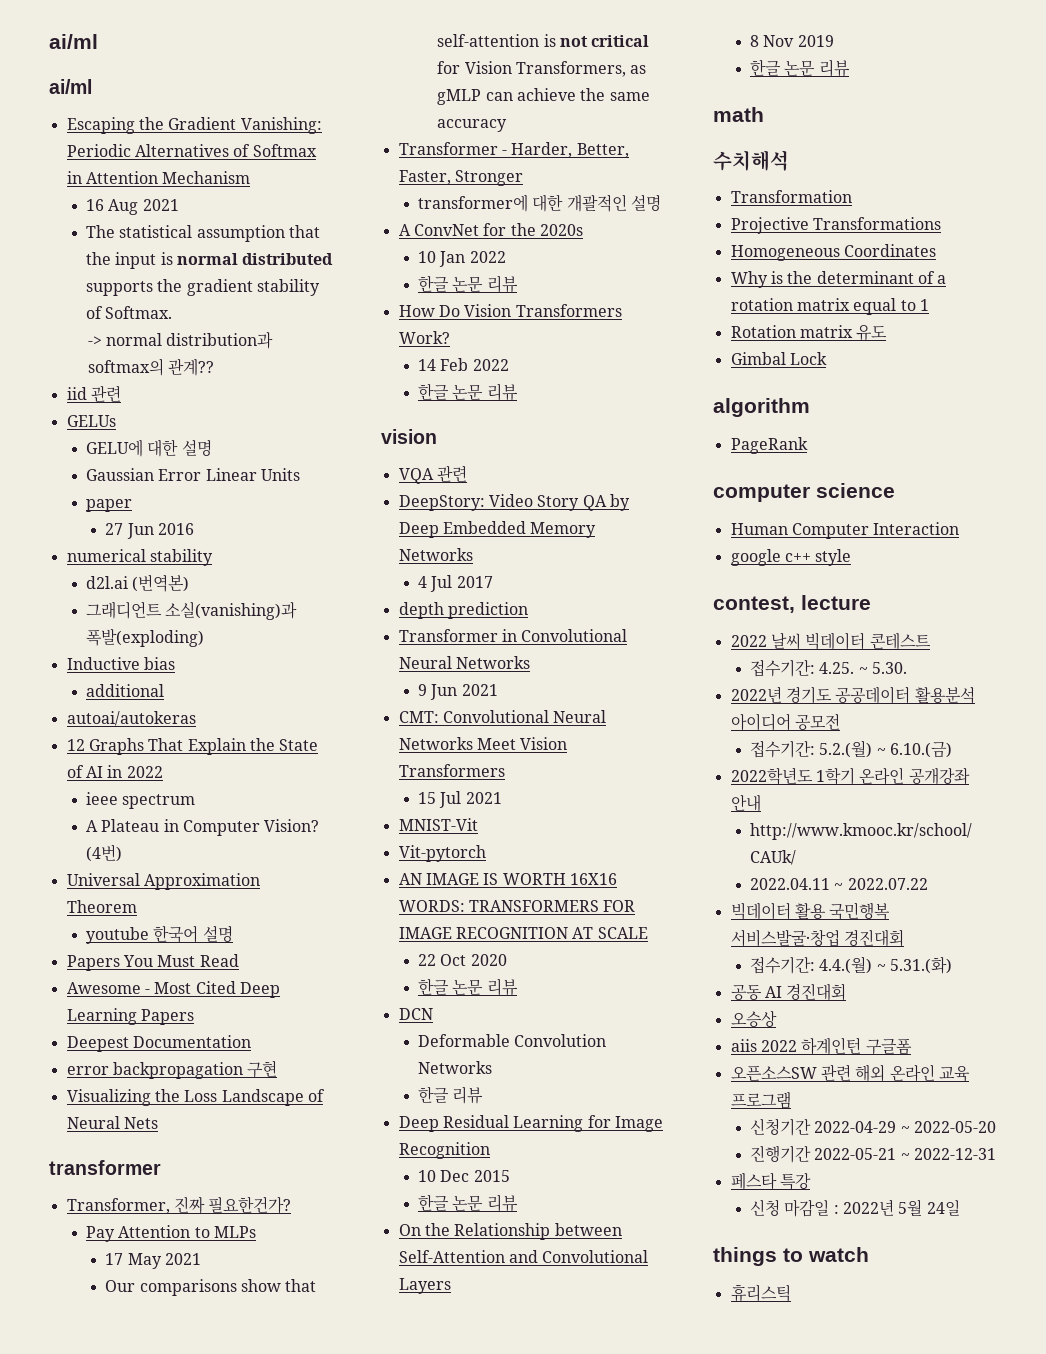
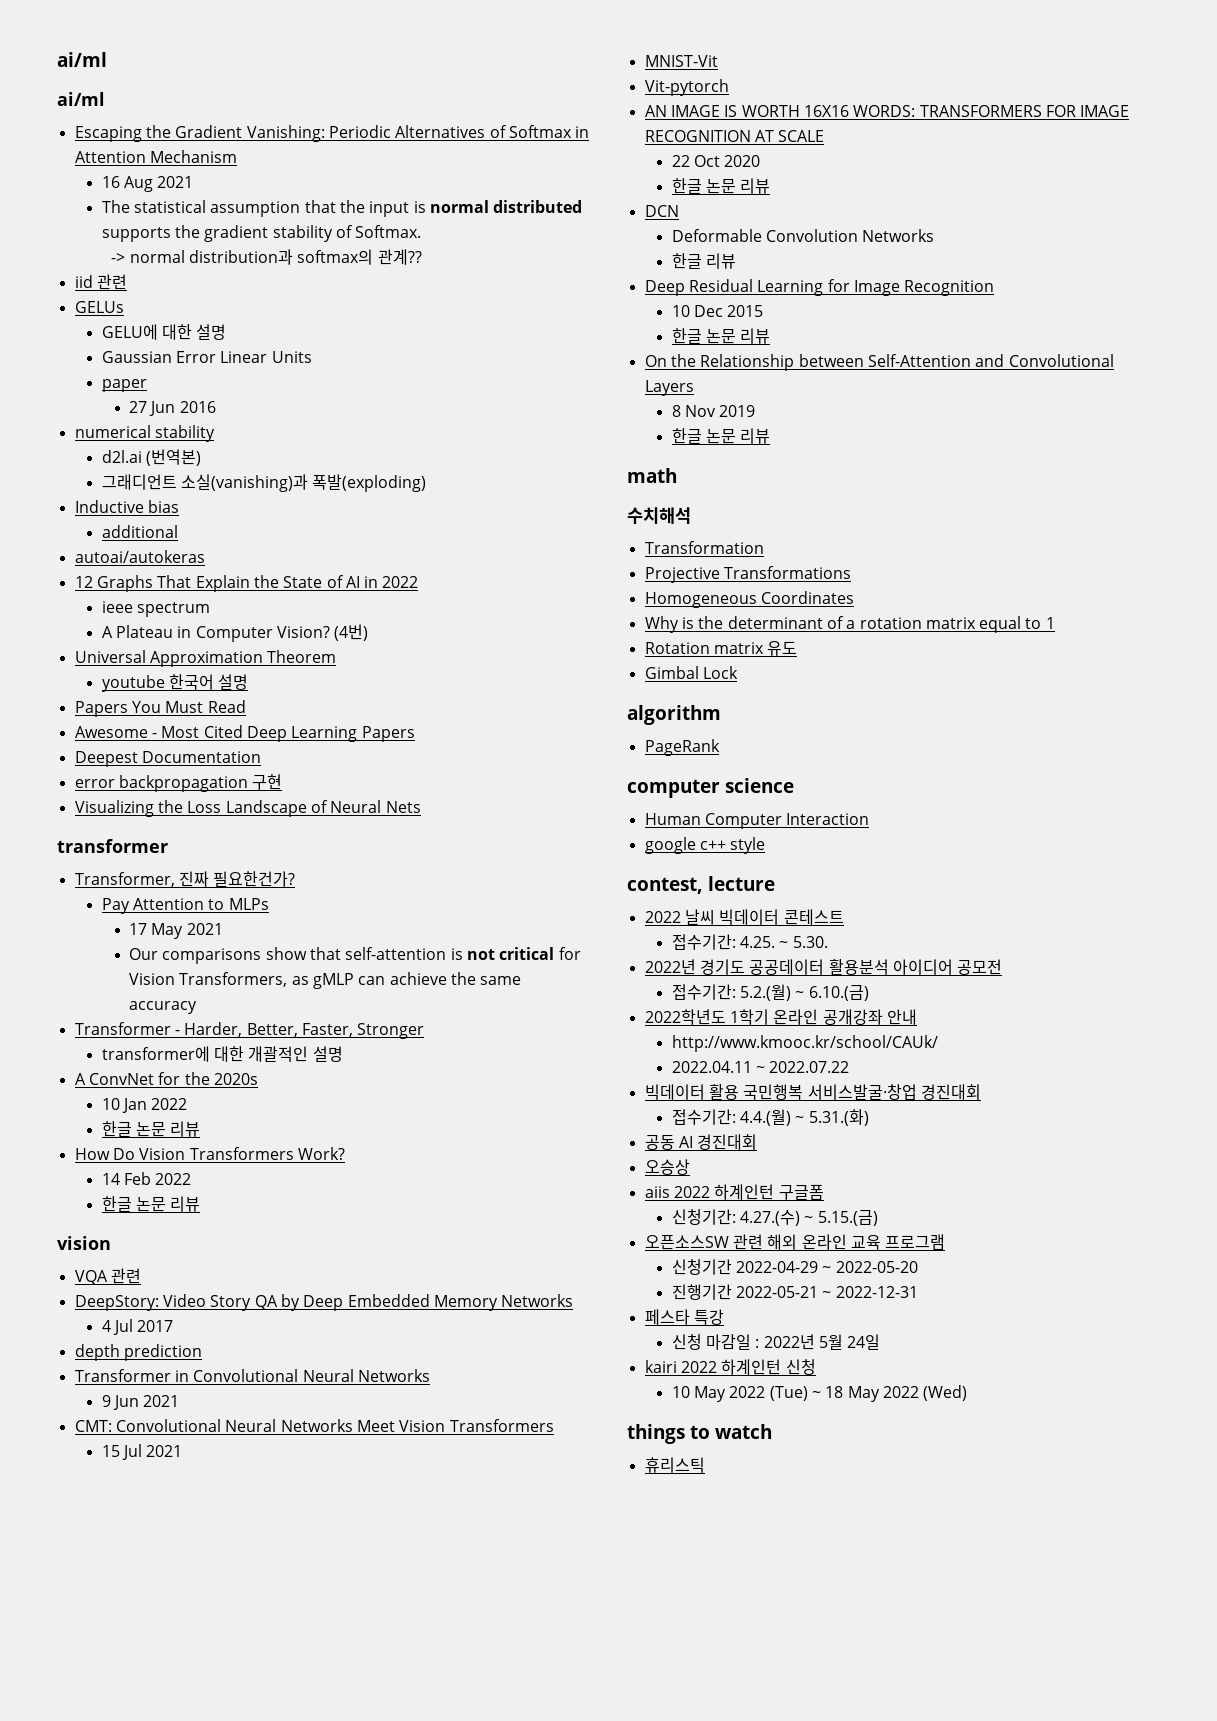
+ 신청기간: 4.27.(수) ~ 5.15.(금)
+ kairi 2022 하계인턴 신청
+ 10 May 2022 (Tue) ~ 18 May 2022 (Wed)

